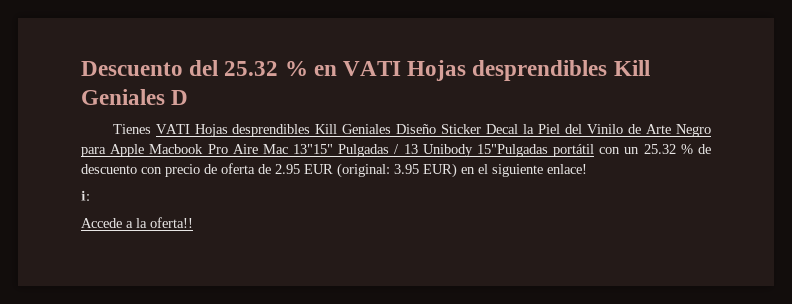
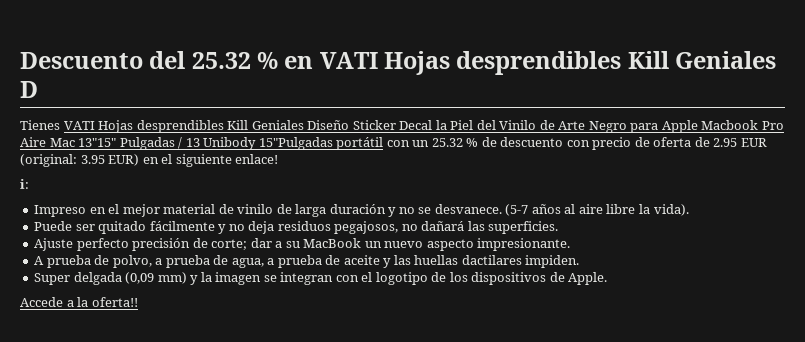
+ Impreso en el mejor material de vinilo de larga duración y no se desvanece. (5-7 años al aire libre la vida).
+ Puede ser quitado fácilmente y no deja residuos pegajosos, no dañará las superficies.
+ Ajuste perfecto precisión de corte; dar a su MacBook un nuevo aspecto impresionante.
+ A prueba de polvo, a prueba de agua, a prueba de aceite y las huellas dactilares impiden.
+ Super delgada (0,09 mm) y la imagen se integran con el logotipo de los dispositivos de Apple.

